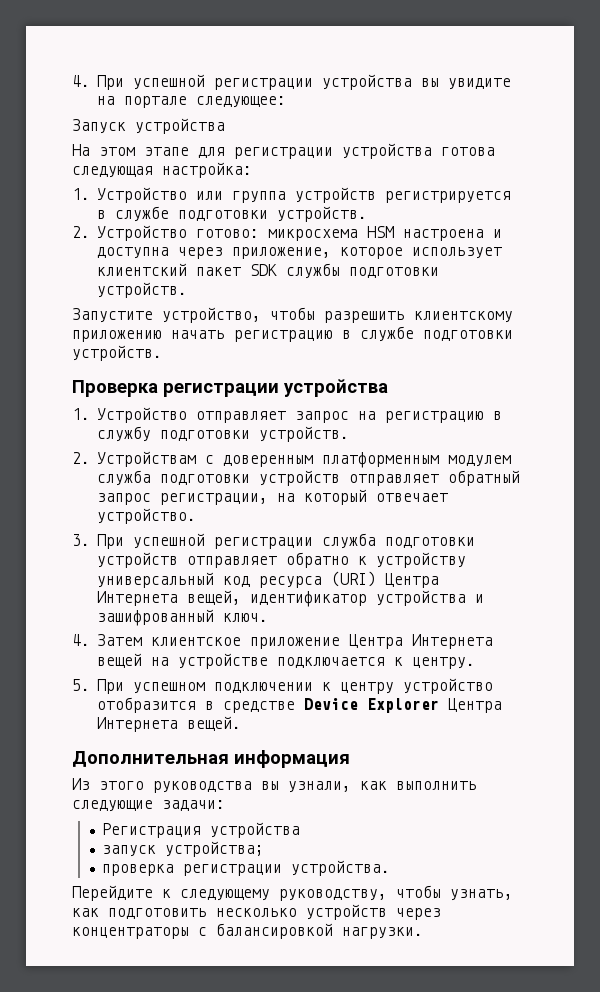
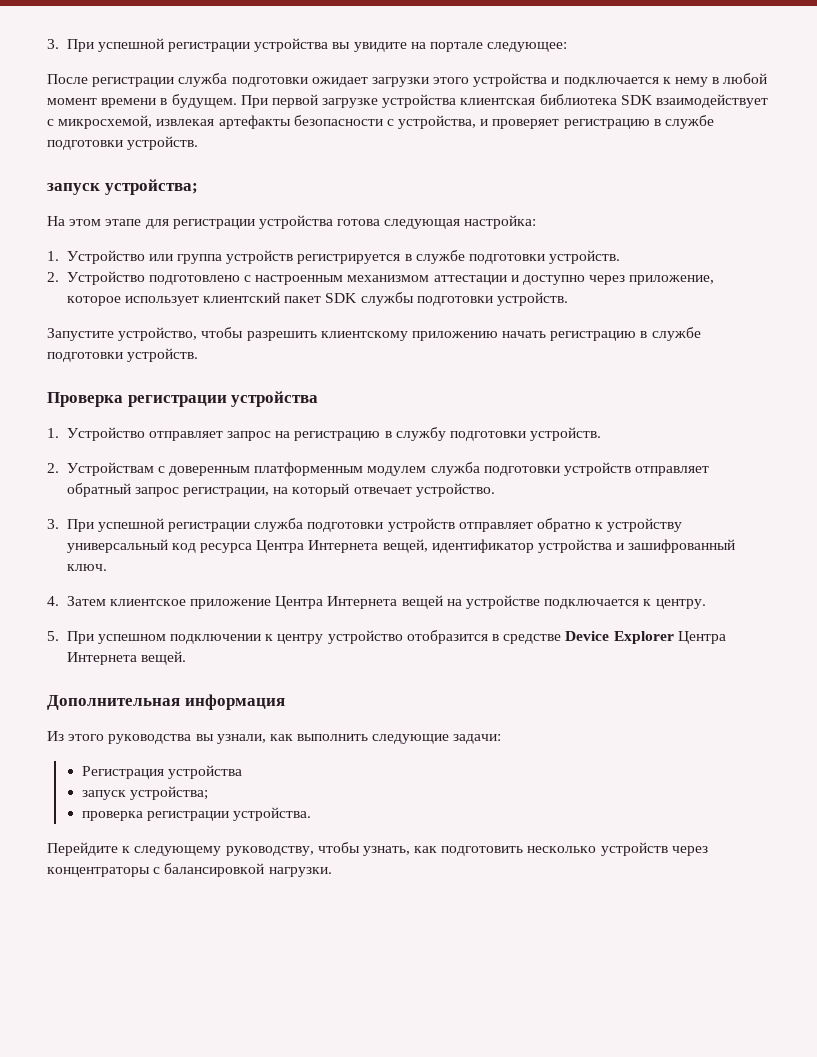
- 4. При успешной регистрации устройства вы увидите на портале следующее:
+ 3. При успешной регистрации устройства вы увидите на портале следующее:
- Запуск устройства
+ После регистрации служба подготовки ожидает загрузки этого устройства и подключается к нему в любой момент времени в будущем. При первой загрузке устройства клиентская библиотека SDK взаимодействует с микросхемой, извлекая артефакты безопасности с устройства, и проверяет регистрацию в службе подготовки устройств.
+ запуск устройства;
- 2. Устройство готово: микросхема HSM настроена и доступна через приложение, которое использует клиентский пакет SDK службы подготовки устройств.
+ 2. Устройство подготовлено с настроенным механизмом аттестации и доступно через приложение, которое использует клиентский пакет SDK службы подготовки устройств.
- 3. При успешной регистрации служба подготовки устройств отправляет обратно к устройству универсальный код ресурса (URI) Центра Интернета вещей, идентификатор устройства и зашифрованный ключ.
+ 3. При успешной регистрации служба подготовки устройств отправляет обратно к устройству универсальный код ресурса Центра Интернета вещей, идентификатор устройства и зашифрованный ключ.

